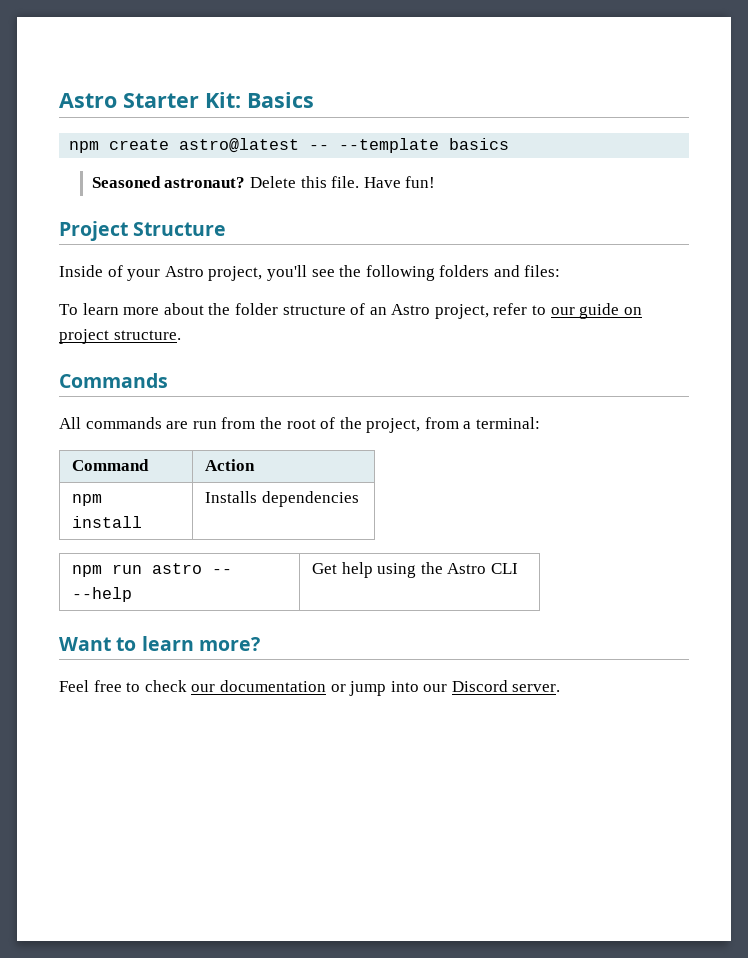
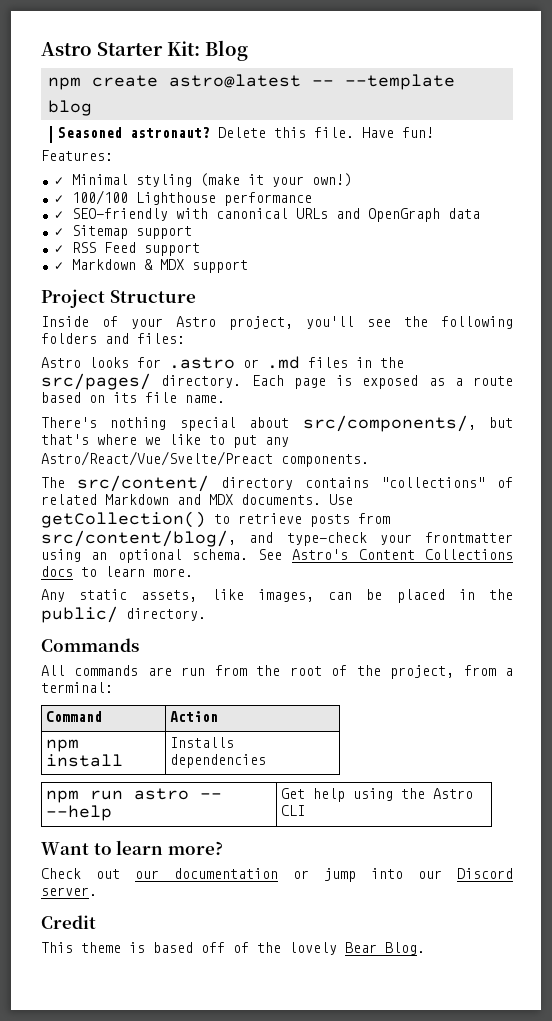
- Astro Starter Kit: Basics
+ Astro Starter Kit: Blog
- npm create astro@latest -- --template basics
+ npm create astro@latest -- --template blog
+ Features:
+ ✓ Minimal styling (make it your own!)
+ ✓ 100/100 Lighthouse performance
+ ✓ SEO-friendly with canonical URLs and OpenGraph data
+ ✓ Sitemap support
+ ✓ RSS Feed support
+ ✓ Markdown & MDX support
- To learn more about the folder structure of an Astro project, refer to our guide on project structure.
+ Astro looks for .astro or .md files in the src/pages/ directory. Each page is exposed as a route based on its file name.
+ There's nothing special about src/components/, but that's where we like to put any Astro/React/Vue/Svelte/Preact components.
+ The src/content/ directory contains "collections" of related Markdown and MDX documents. Use getCollection() to retrieve posts from src/content/blog/, and type-check your frontmatter using an optional schema. See Astro's Content Collections docs to learn more.
+ Any static assets, like images, can be placed in the public/ directory.
- Feel free to check our documentation or jump into our Discord server.
+ Check out our documentation or jump into our Discord server.
+ Credit
+ This theme is based off of the lovely Bear Blog.

